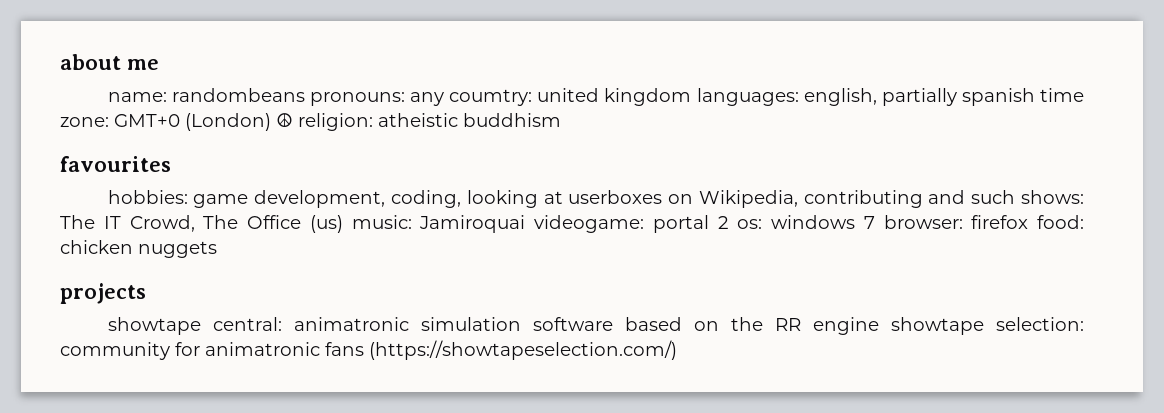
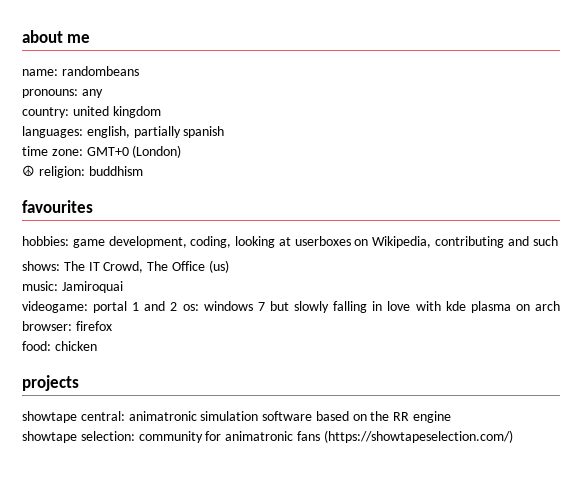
- name: randombeans pronouns: any coumtry: united kingdom languages: english, partially spanish time zone: GMT+0 (London) ☮ religion: atheistic buddhism
+ name: randombeans
+ pronouns: any
+ country: united kingdom
+ languages: english, partially spanish
+ time zone: GMT+0 (London)
+ ☮ religion: buddhism
- hobbies: game development, coding, looking at userboxes on Wikipedia, contributing and such shows: The IT Crowd, The Office (us) music: Jamiroquai videogame: portal 2 os: windows 7 browser: firefox food: chicken nuggets
+ hobbies: game development, coding, looking at userboxes on Wikipedia, contributing and such
+ shows: The IT Crowd, The Office (us)
+ music: Jamiroquai
+ videogame: portal 1 and 2 os: windows 7 but slowly falling in love with kde plasma on arch browser: firefox
+ food: chicken
- showtape central: animatronic simulation software based on the RR engine showtape selection: community for animatronic fans (https://showtapeselection.com/)
+ showtape central: animatronic simulation software based on the RR engine
+ showtape selection: community for animatronic fans (https://showtapeselection.com/)

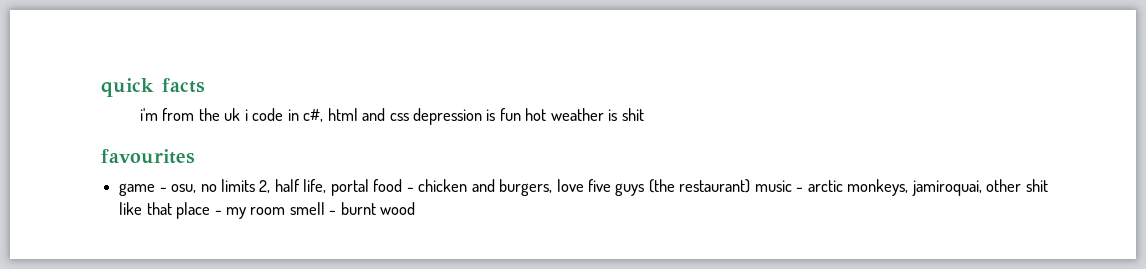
- about me
- name: randombeans
- pronouns: any
- country: united kingdom
- languages: english, partially spanish
- time zone: GMT+0 (London)
- ☮ religion: buddhism
+ quick facts
+ i'm from the uk i code in c#, html and css depression is fun hot weather is shit
  favourites
- hobbies: game development, coding, looking at userboxes on Wikipedia, contributing and such
- shows: The IT Crowd, The Office (us)
- music: Jamiroquai
- videogame: portal 1 and 2 os: windows 7 but slowly falling in love with kde plasma on arch browser: firefox
- food: chicken
- projects
- showtape central: animatronic simulation software based on the RR engine
- showtape selection: community for animatronic fans (https://showtapeselection.com/)
+ game - osu, no limits 2, half life, portal food - chicken and burgers, love five guys (the restaurant) music - arctic monkeys, jamiroquai, other shit like that place - my room smell - burnt wood

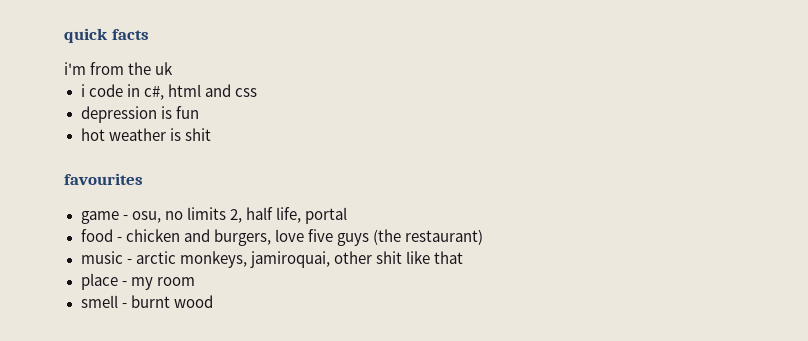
- i'm from the uk i code in c#, html and css depression is fun hot weather is shit
+ i'm from the uk
+ i code in c#, html and css
+ depression is fun
+ hot weather is shit
- game - osu, no limits 2, half life, portal food - chicken and burgers, love five guys (the restaurant) music - arctic monkeys, jamiroquai, other shit like that place - my room smell - burnt wood
+ game - osu, no limits 2, half life, portal
+ food - chicken and burgers, love five guys (the restaurant)
+ music - arctic monkeys, jamiroquai, other shit like that
+ place - my room
+ smell - burnt wood

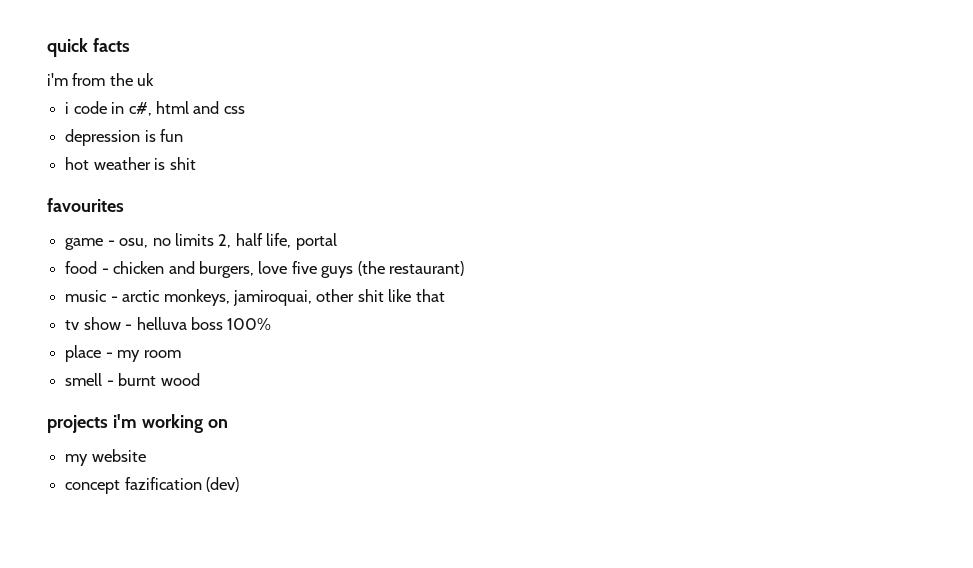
+ tv show - helluva boss 100%
+ projects i'm working on
+ my website
+ concept fazification (dev)

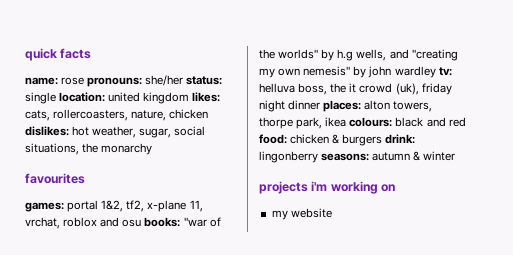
- i'm from the uk
- i code in c#, html and css
- depression is fun
- hot weather is shit
+ name: rose pronouns: she/her status: single location: united kingdom likes: cats, rollercoasters, nature, chicken dislikes: hot weather, sugar, social situations, the monarchy
  favourites
- game - osu, no limits 2, half life, portal
- food - chicken and burgers, love five guys (the restaurant)
- music - arctic monkeys, jamiroquai, other shit like that
- tv show - helluva boss 100%
- place - my room
- smell - burnt wood
+ games: portal 1&2, tf2, x-plane 11, vrchat, roblox and osu books: "war of the worlds" by h.g wells, and "creating my own nemesis" by john wardley tv: helluva boss, the it crowd (uk), friday night dinner places: alton towers, thorpe park, ikea colours: black and red food: chicken & burgers drink: lingonberry seasons: autumn & winter
- concept fazification (dev)

